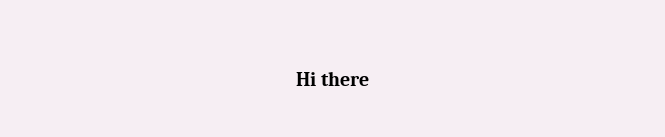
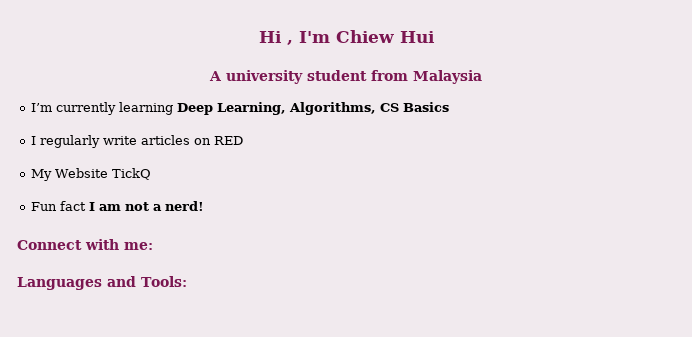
- Hi there
+ Hi , I'm Chiew Hui
+ A university student from Malaysia
+ I’m currently learning Deep Learning, Algorithms, CS Basics
+ I regularly write articles on RED
+ My Website TickQ
+ Fun fact I am not a nerd!
+ Connect with me:
+ Languages and Tools:

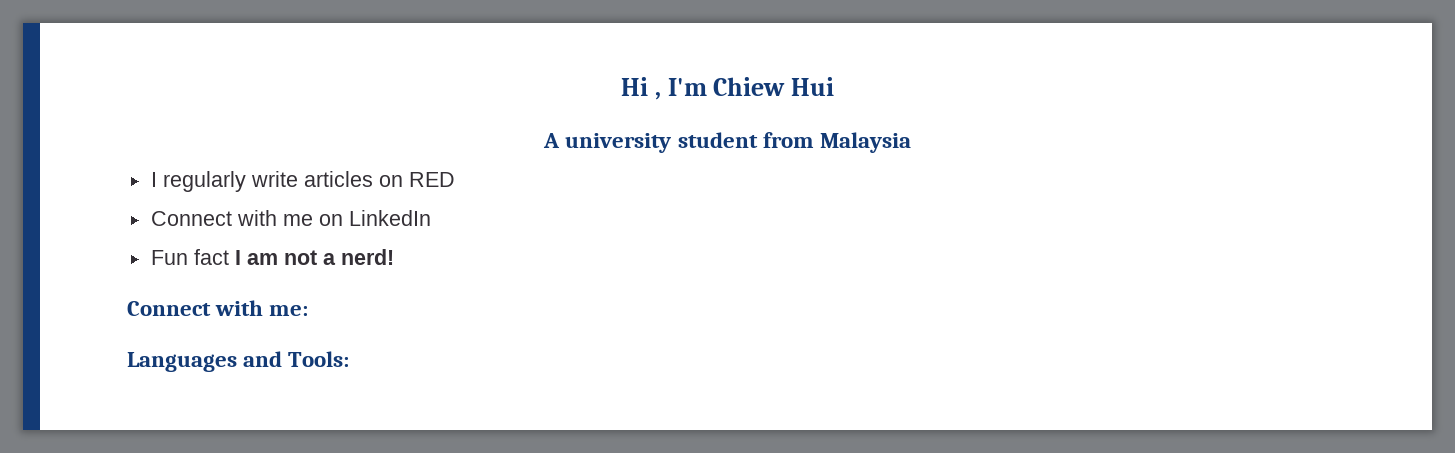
- I’m currently learning Deep Learning, Algorithms, CS Basics
- My Website TickQ
+ Connect with me on LinkedIn

